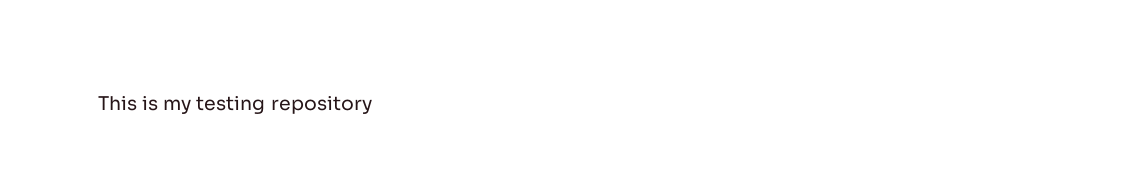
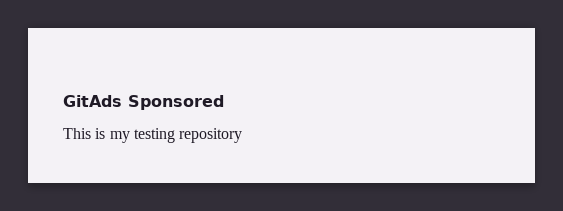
+ GitAds Sponsored

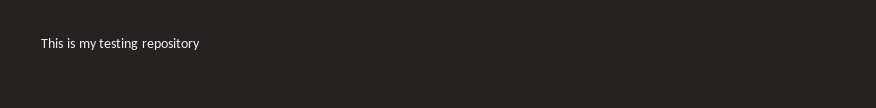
- GitAds Sponsored

